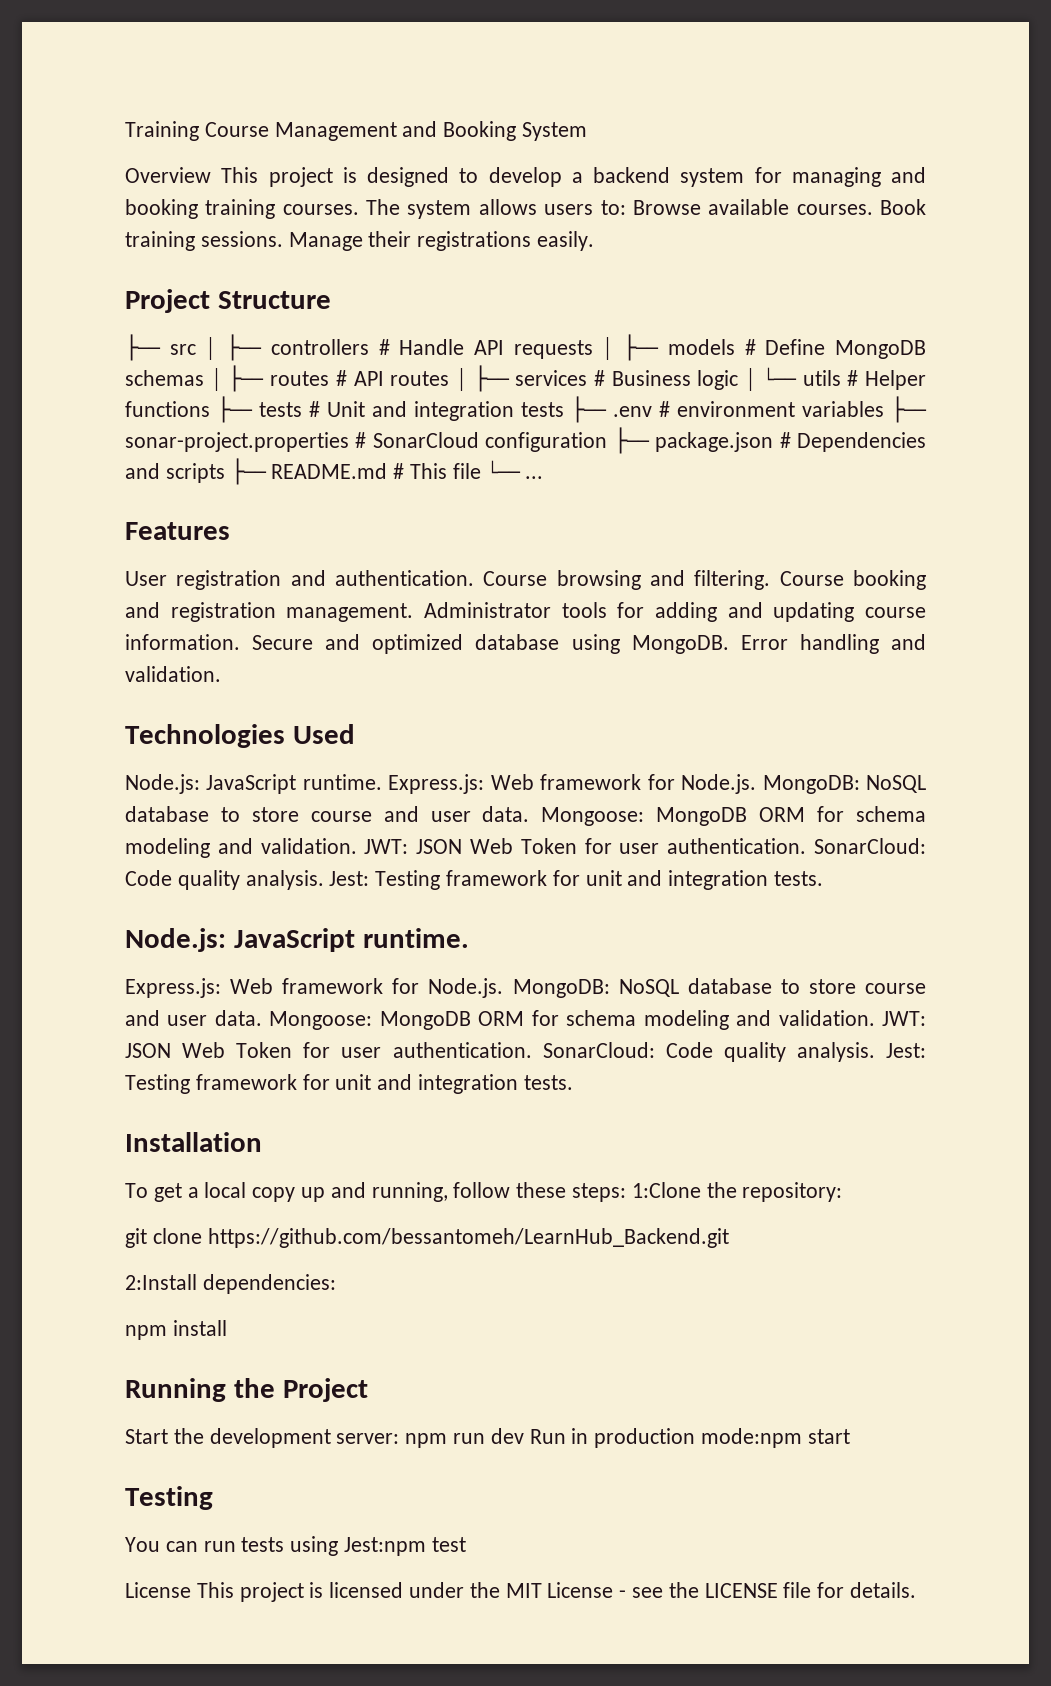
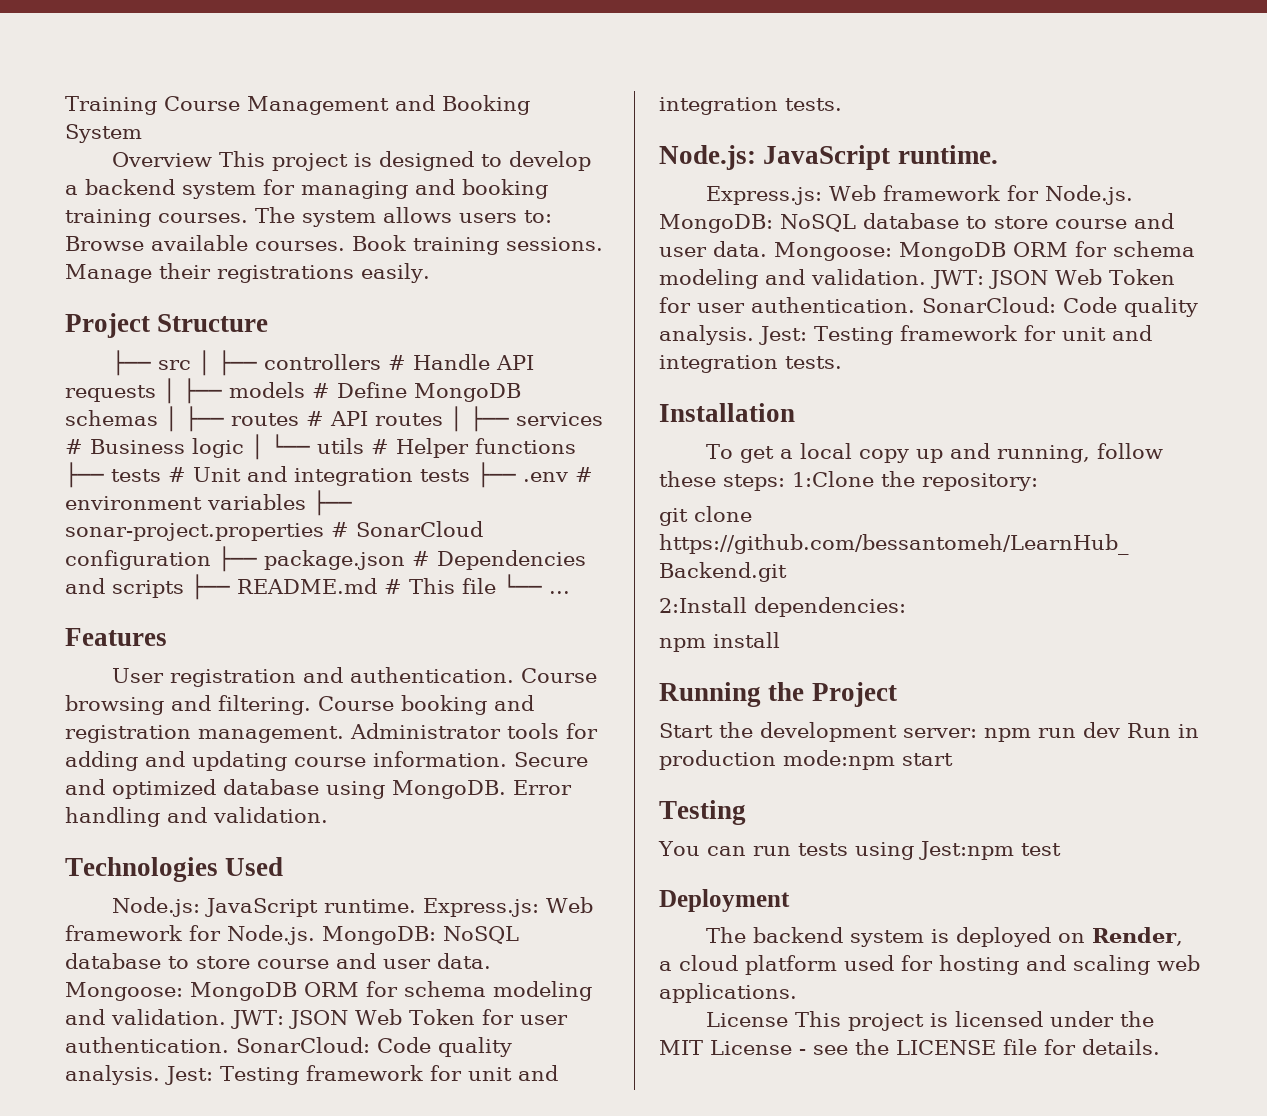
+ Deployment
+ The backend system is deployed on Render, a cloud platform used for hosting and scaling web applications.

